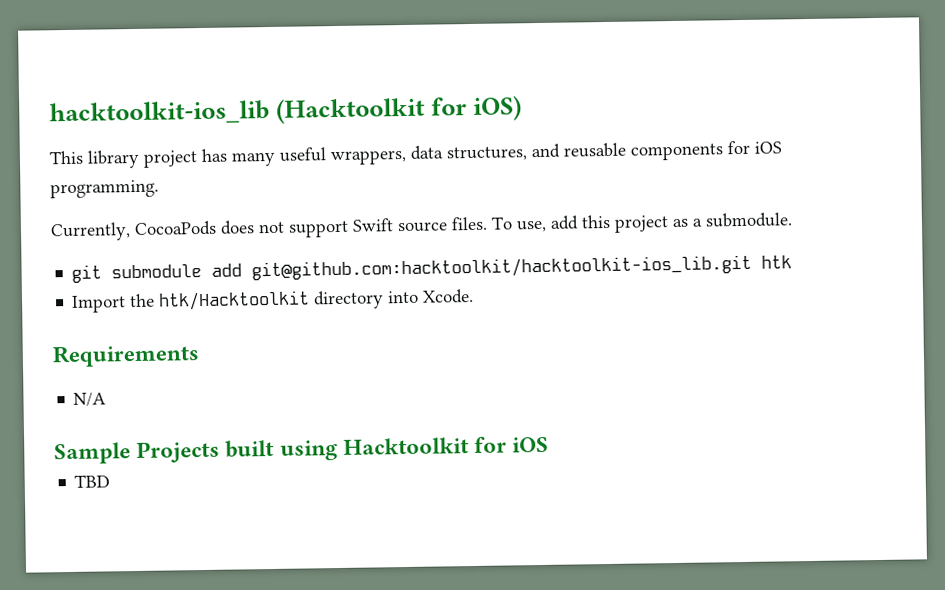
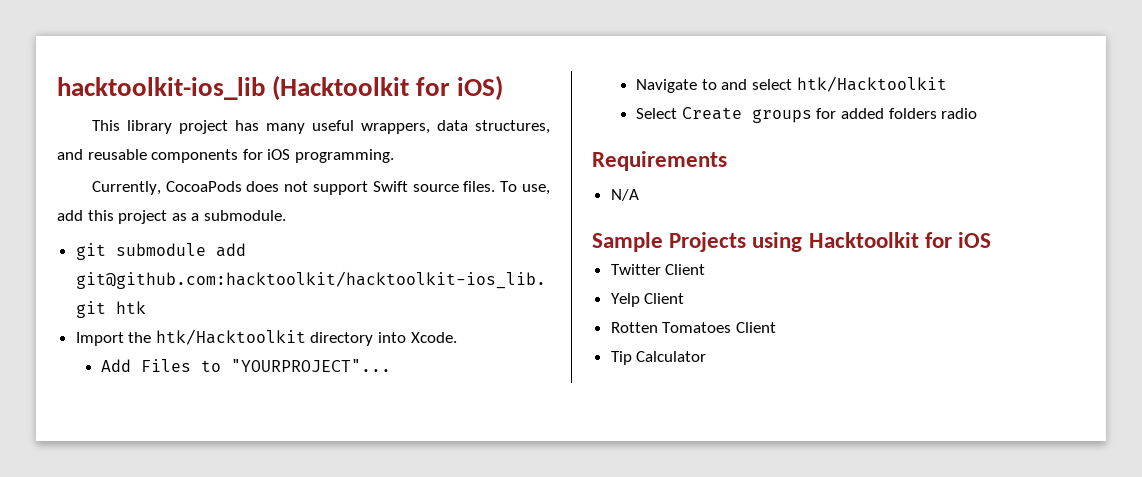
+ Add Files to "YOURPROJECT"...
+ Navigate to and select htk/Hacktoolkit
+ Select Create groups for added folders radio
- Sample Projects built using Hacktoolkit for iOS
+ Sample Projects using Hacktoolkit for iOS
- TBD
+ Twitter Client
+ Yelp Client
+ Rotten Tomatoes Client
+ Tip Calculator

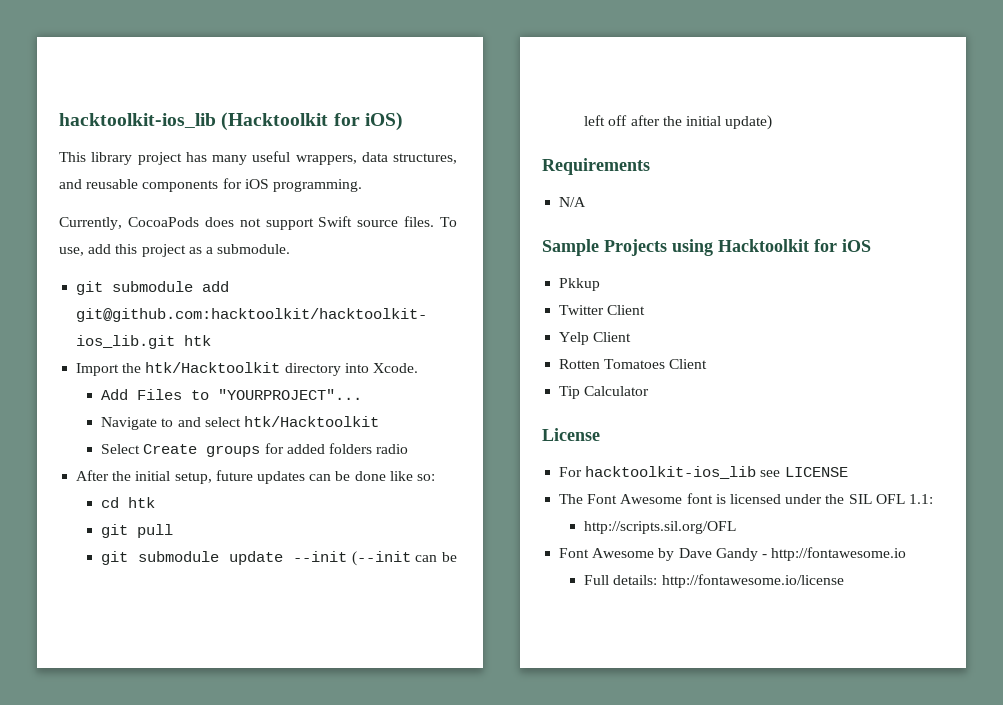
+ After the initial setup, future updates can be done like so:
+ cd htk
+ git pull
+ git submodule update --init (--init can be left off after the initial update)
+ Pkkup
+ License
+ For hacktoolkit-ios_lib see LICENSE
+ The Font Awesome font is licensed under the SIL OFL 1.1:
+ http://scripts.sil.org/OFL
+ Font Awesome by Dave Gandy - http://fontawesome.io
+ Full details: http://fontawesome.io/license

